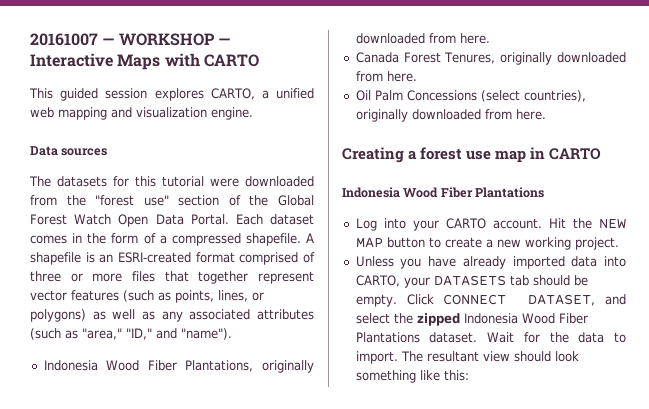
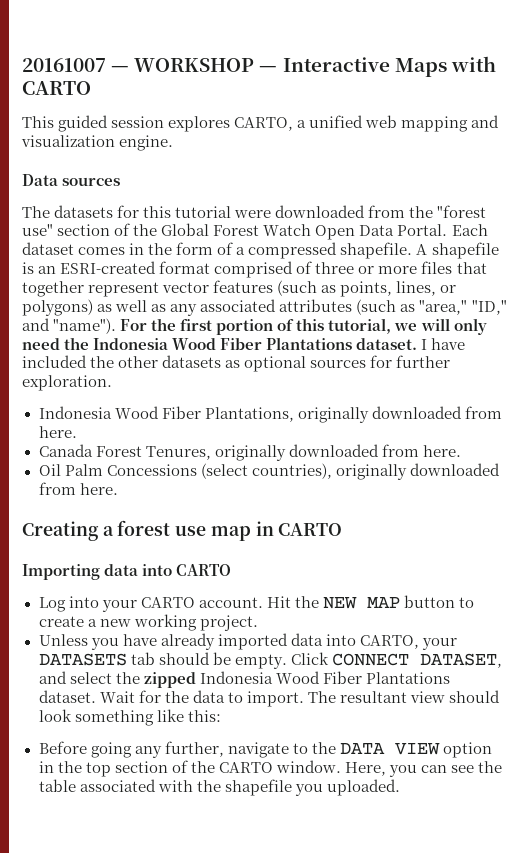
+ For the first portion of this tutorial, we will only need the Indonesia Wood Fiber Plantations dataset. I have included the other datasets as optional sources for further exploration.
  Creating a forest use map in CARTO
- Indonesia Wood Fiber Plantations
+ Importing data into CARTO
+ Before going any further, navigate to the DATA VIEW option in the top section of the CARTO window. Here, you can see the table associated with the shapefile you uploaded.

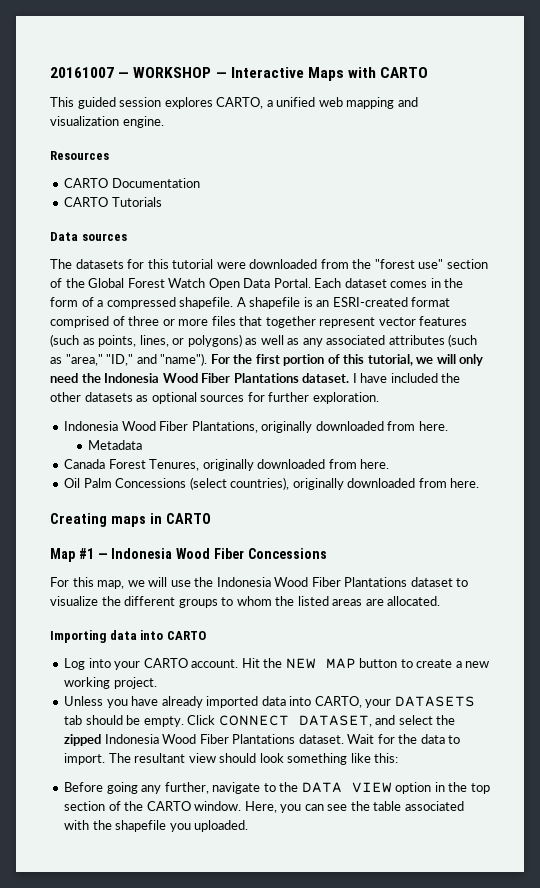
+ Resources
+ CARTO Documentation
+ CARTO Tutorials
+ Metadata
- Creating a forest use map in CARTO
+ Creating maps in CARTO
+ Map #1 — Indonesia Wood Fiber Concessions
+ For this map, we will use the Indonesia Wood Fiber Plantations dataset to visualize the different groups to whom the listed areas are allocated.

